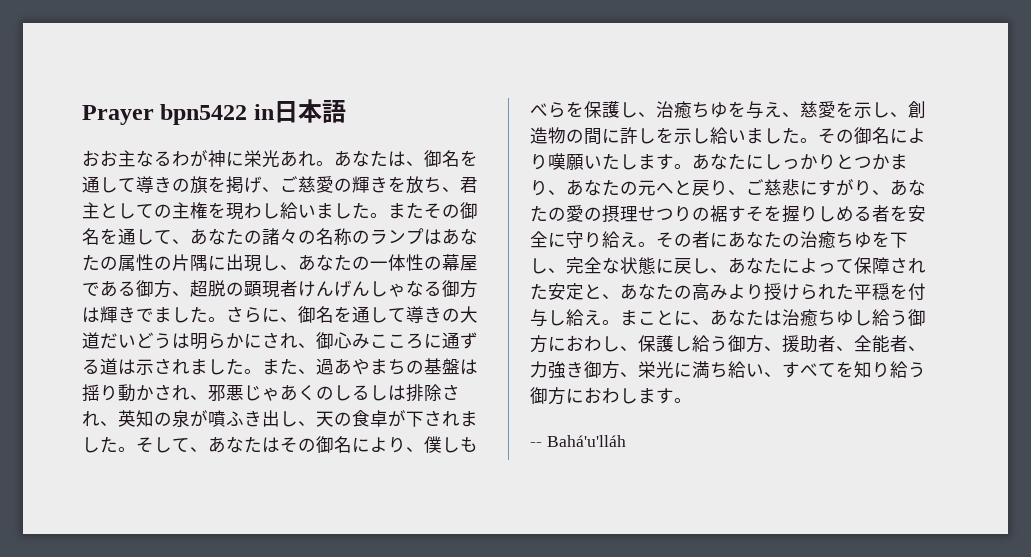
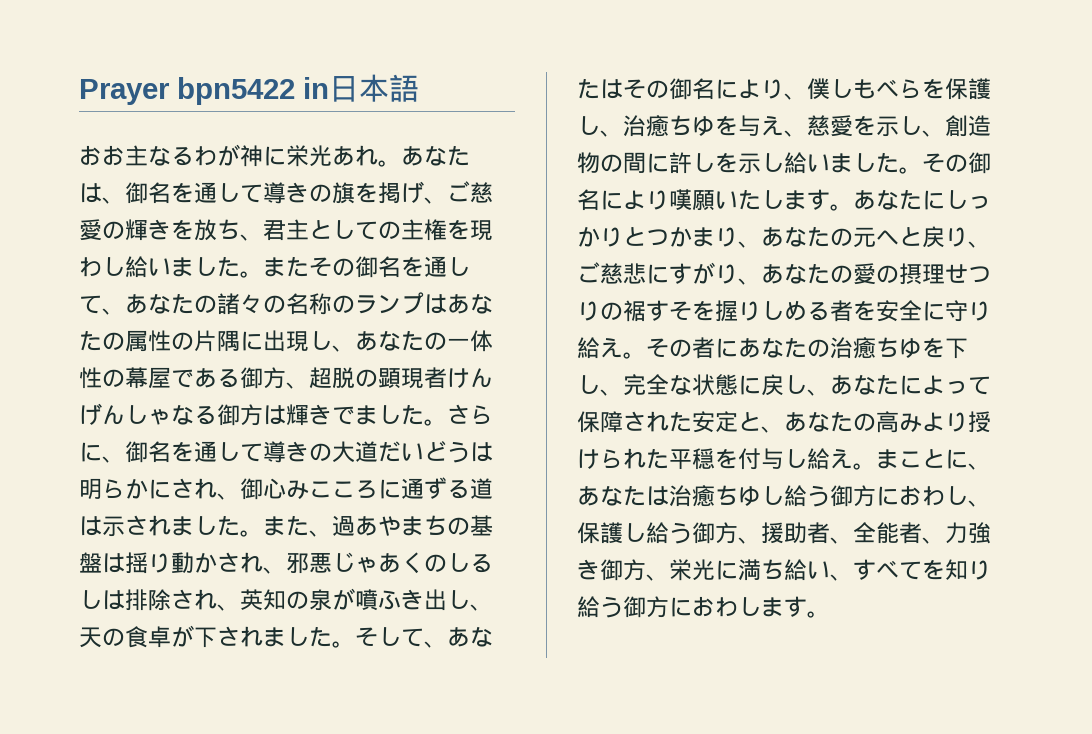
- -- Bahá'u'lláh

